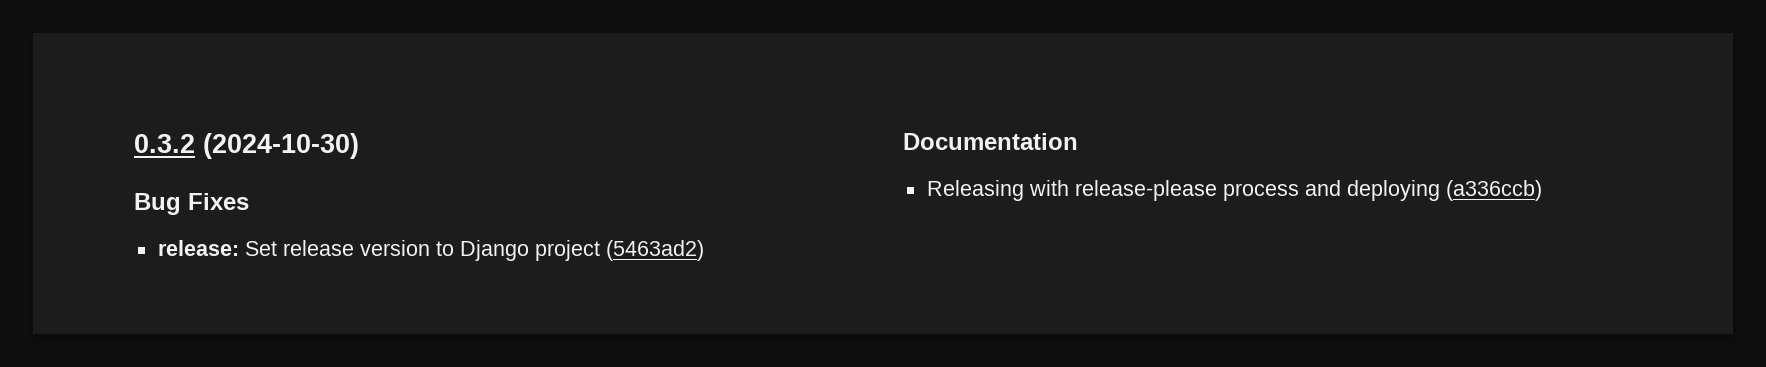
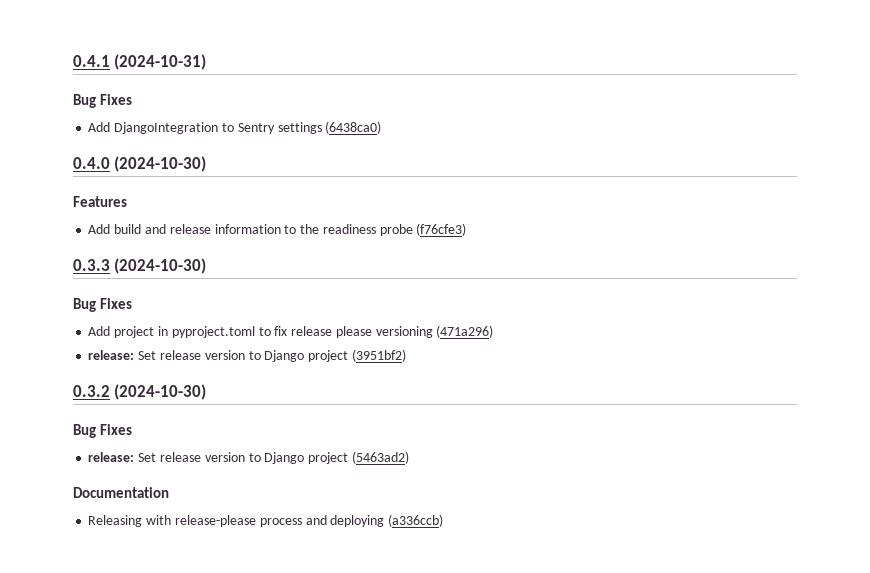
+ 0.4.1 (2024-10-31)
+ Bug Fixes
+ Add DjangoIntegration to Sentry settings (6438ca0)
+ 0.4.0 (2024-10-30)
+ Features
+ Add build and release information to the readiness probe (f76cfe3)
+ 0.3.3 (2024-10-30)
+ Bug Fixes
+ Add project in pyproject.toml to fix release please versioning (471a296)
+ release: Set release version to Django project (3951bf2)

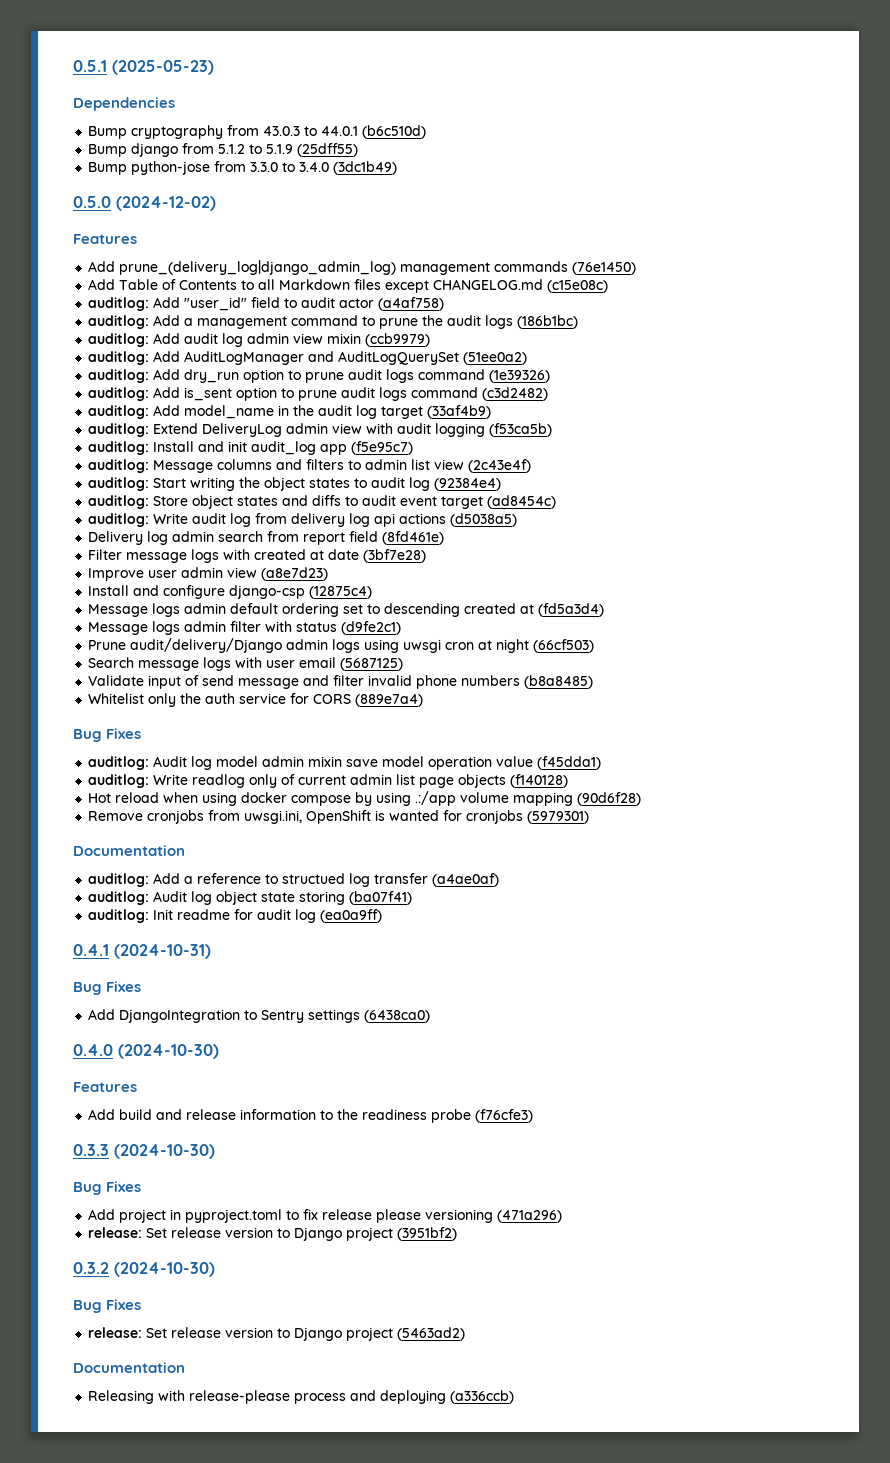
+ 0.5.1 (2025-05-23)
+ Dependencies
+ Bump cryptography from 43.0.3 to 44.0.1 (b6c510d)
+ Bump django from 5.1.2 to 5.1.9 (25dff55)
+ Bump python-jose from 3.3.0 to 3.4.0 (3dc1b49)
+ 0.5.0 (2024-12-02)
+ Features
+ Add prune_(delivery_log|django_admin_log) management commands (76e1450)
+ Add Table of Contents to all Markdown files except CHANGELOG.md (c15e08c)
+ auditlog: Add "user_id" field to audit actor (a4af758)
+ auditlog: Add a management command to prune the audit logs (186b1bc)
+ auditlog: Add audit log admin view mixin (ccb9979)
+ auditlog: Add AuditLogManager and AuditLogQuerySet (51ee0a2)
+ auditlog: Add dry_run option to prune audit logs command (1e39326)
+ auditlog: Add is_sent option to prune audit logs command (c3d2482)
+ auditlog: Add model_name in the audit log target (33af4b9)
+ auditlog: Extend DeliveryLog admin view with audit logging (f53ca5b)
+ auditlog: Install and init audit_log app (f5e95c7)
+ auditlog: Message columns and filters to admin list view (2c43e4f)
+ auditlog: Start writing the object states to audit log (92384e4)
+ auditlog: Store object states and diffs to audit event target (ad8454c)
+ auditlog: Write audit log from delivery log api actions (d5038a5)
+ Delivery log admin search from report field (8fd461e)
+ Filter message logs with created at date (3bf7e28)
+ Improve user admin view (a8e7d23)
+ Install and configure django-csp (12875c4)
+ Message logs admin default ordering set to descending created at (fd5a3d4)
+ Message logs admin filter with status (d9fe2c1)
+ Prune audit/delivery/Django admin logs using uwsgi cron at night (66cf503)
+ Search message logs with user email (5687125)
+ Validate input of send message and filter invalid phone numbers (b8a8485)
+ Whitelist only the auth service for CORS (889e7a4)
+ Bug Fixes
+ auditlog: Audit log model admin mixin save model operation value (f45dda1)
+ auditlog: Write readlog only of current admin list page objects (f140128)
+ Hot reload when using docker compose by using .:/app volume mapping (90d6f28)
+ Remove cronjobs from uwsgi.ini, OpenShift is wanted for cronjobs (5979301)
+ Documentation
+ auditlog: Add a reference to structued log transfer (a4ae0af)
+ auditlog: Audit log object state storing (ba07f41)
+ auditlog: Init readme for audit log (ea0a9ff)

